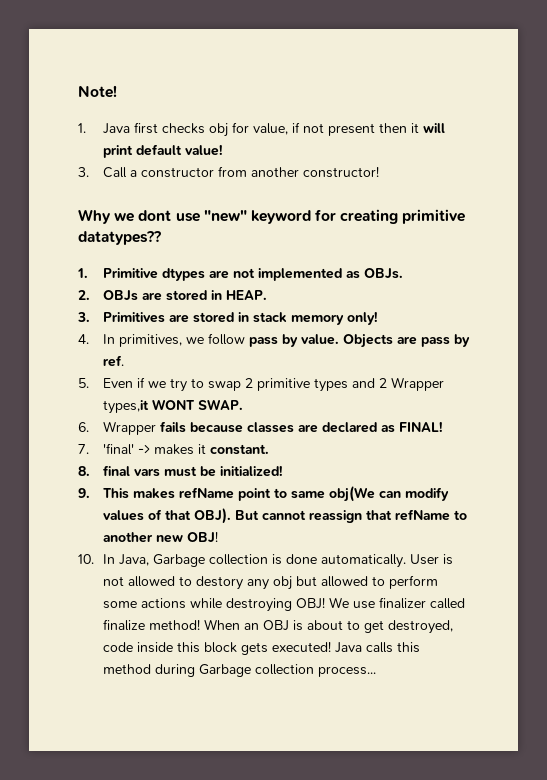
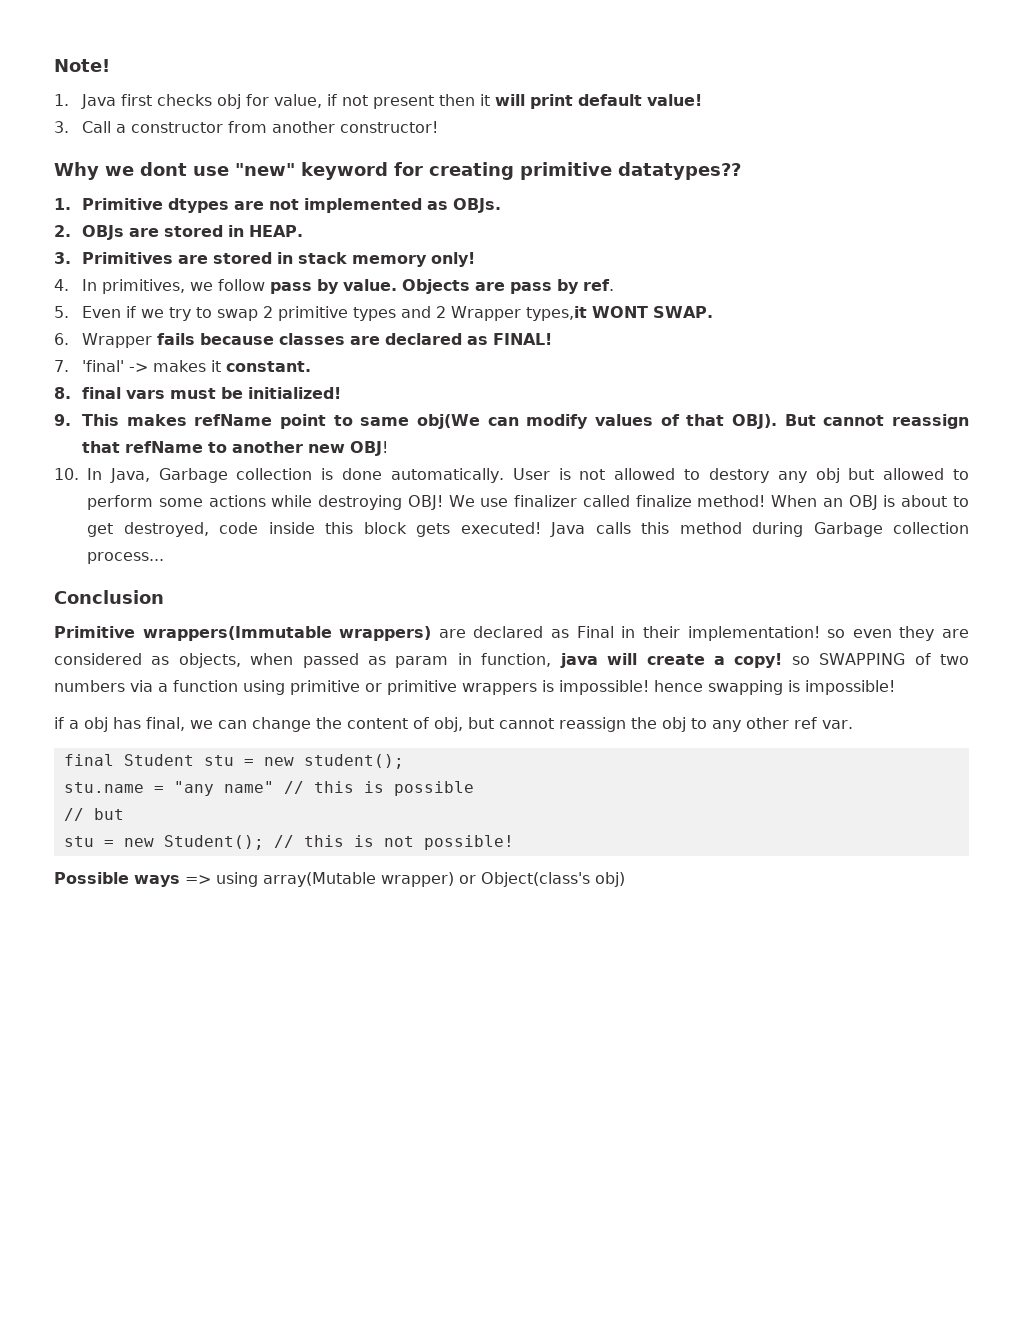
+ Conclusion
+ Primitive wrappers(Immutable wrappers) are declared as Final in their implementation! so even they are considered as objects, when passed as param in function, java will create a copy! so SWAPPING of two numbers via a function using primitive or primitive wrappers is impossible! hence swapping is impossible!
+ if a obj has final, we can change the content of obj, but cannot reassign the obj to any other ref var.
+ final Student stu = new student();
+ stu.name = "any name" // this is possible
+ // but
+ stu = new Student(); // this is not possible!
+ Possible ways => using array(Mutable wrapper) or Object(class's obj)

